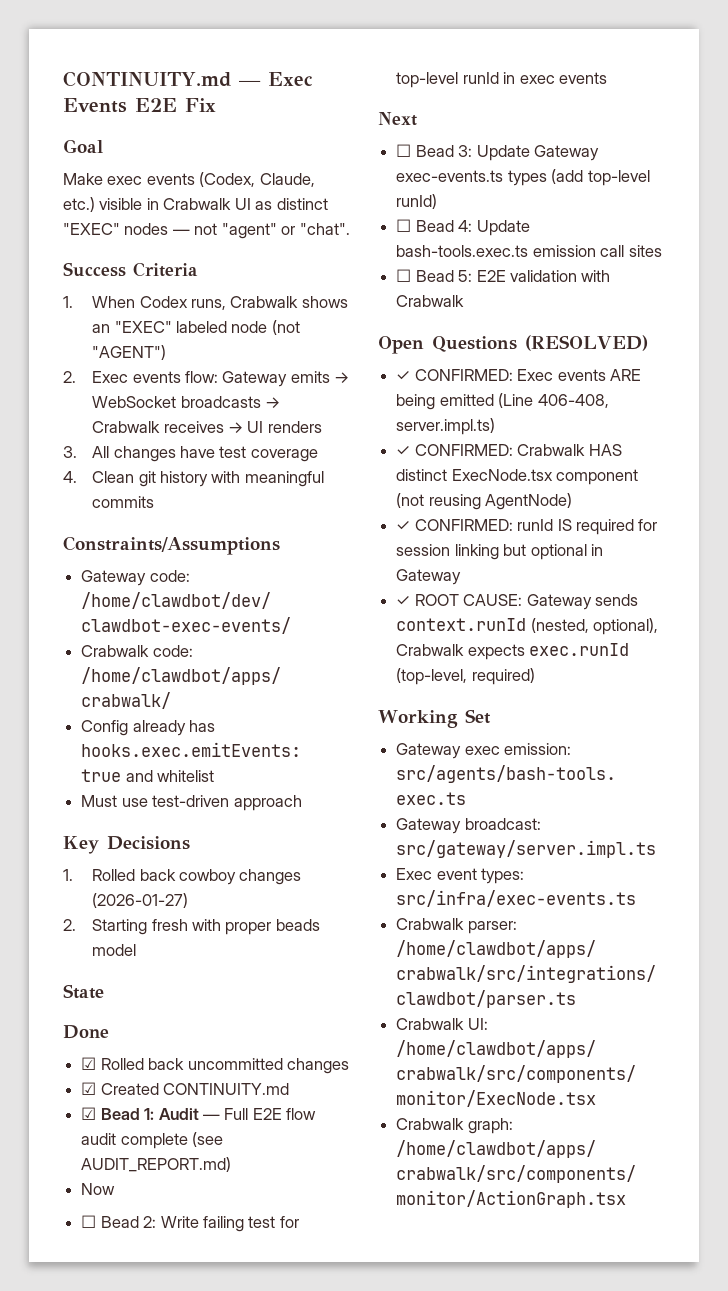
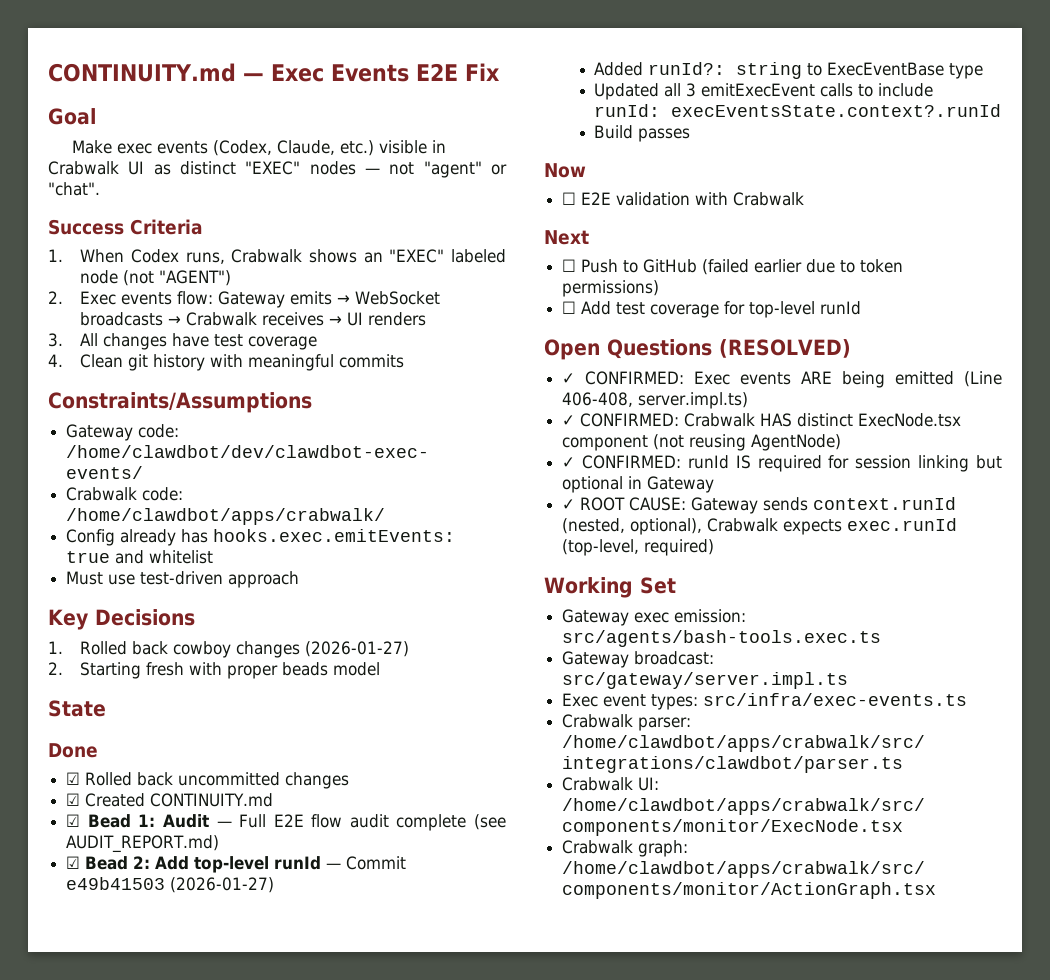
+ ☑ Bead 2: Add top-level runId — Commit e49b41503 (2026-01-27)
+ Added runId?: string to ExecEventBase type
+ Updated all 3 emitExecEvent calls to include runId: execEventsState.context?.runId
+ Build passes
  Now
- ☐ Bead 2: Write failing test for top-level runId in exec events
+ ☐ E2E validation with Crabwalk
  Next
- ☐ Bead 3: Update Gateway exec-events.ts types (add top-level runId)
- ☐ Bead 4: Update bash-tools.exec.ts emission call sites
- ☐ Bead 5: E2E validation with Crabwalk
+ ☐ Push to GitHub (failed earlier due to token permissions)
+ ☐ Add test coverage for top-level runId

